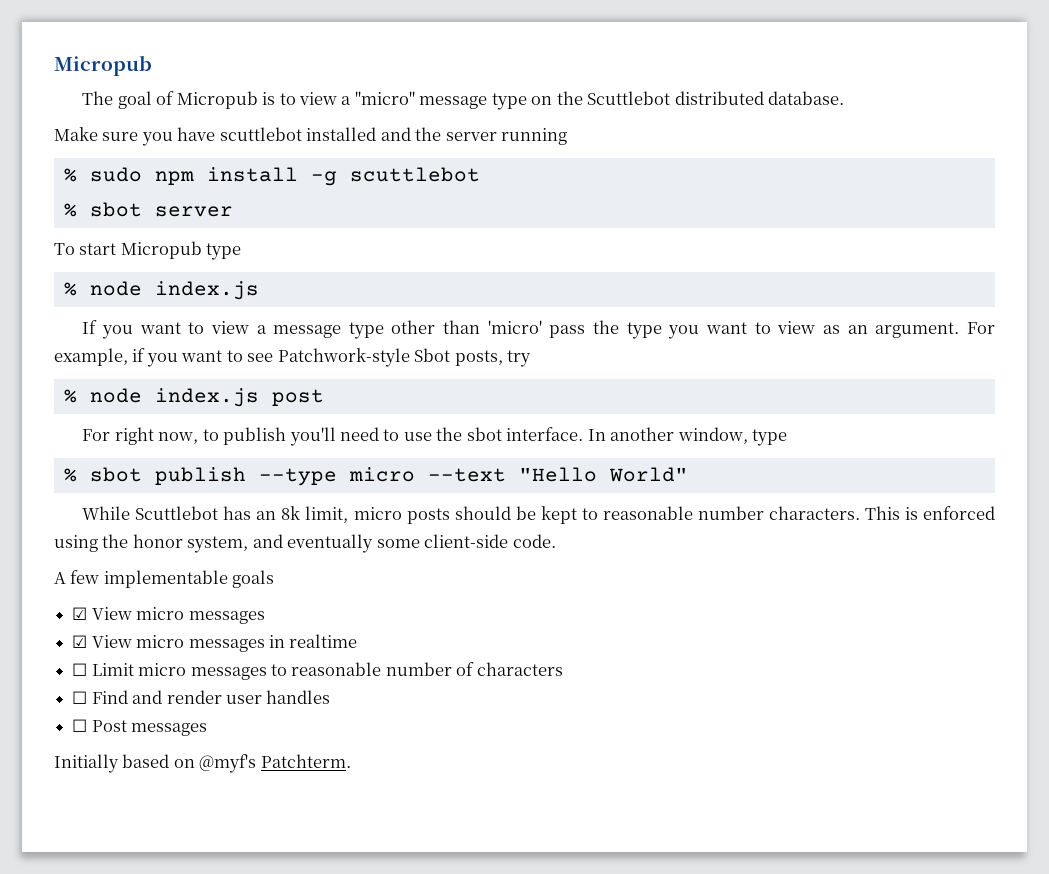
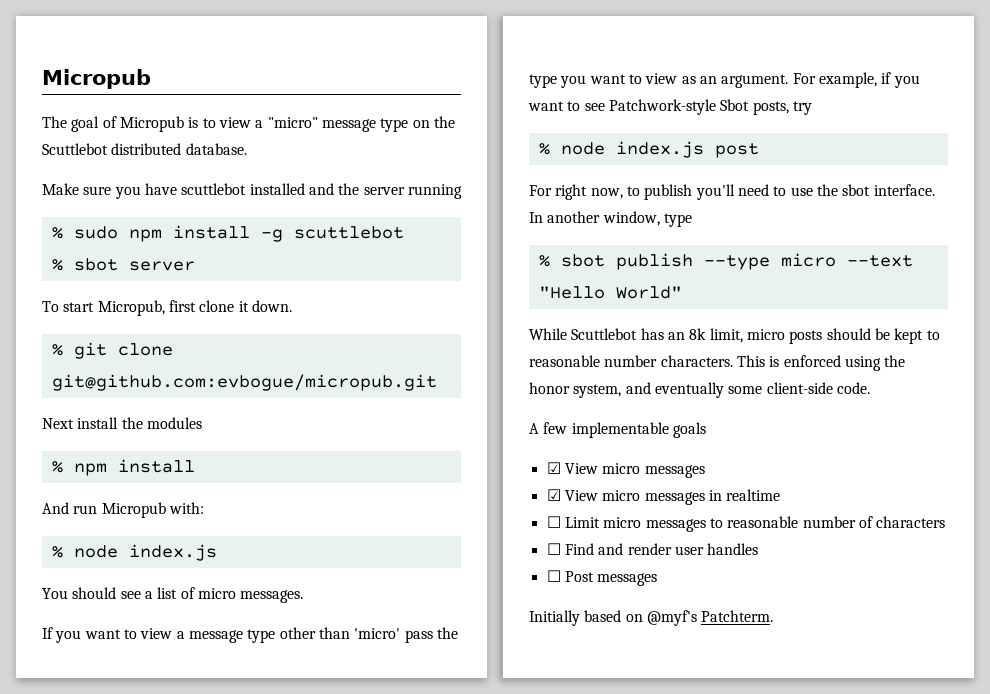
- To start Micropub type
+ To start Micropub, first clone it down.
+ % git clone git@github.com:evbogue/micropub.git
+ Next install the modules
+ % npm install
+ And run Micropub with:
  % node index.js
+ You should see a list of micro messages.

